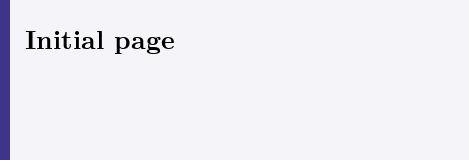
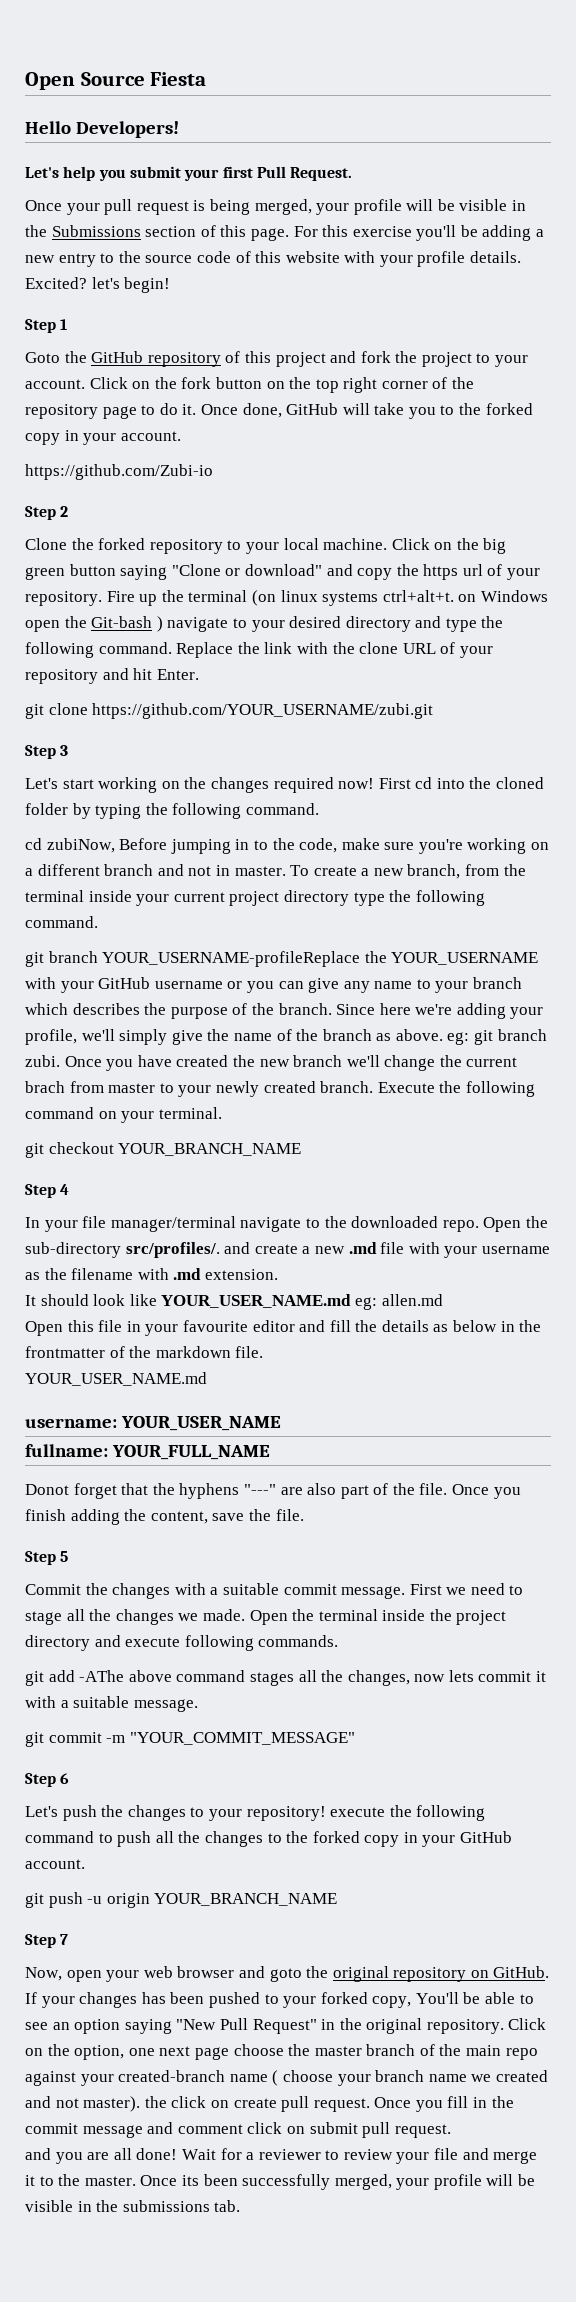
- Initial page
+ Open Source Fiesta
+ Hello Developers!
+ Let's help you submit your first Pull Request.
+ Once your pull request is being merged, your profile will be visible in the Submissions section of this page. For this exercise you'll be adding a new entry to the source code of this website with your profile details. Excited? let's begin!
+ Step 1
+ Goto the GitHub repository of this project and fork the project to your account. Click on the fork button on the top right corner of the repository page to do it. Once done, GitHub will take you to the forked copy in your account.
+ https://github.com/Zubi-io
+ Step 2
+ Clone the forked repository to your local machine. Click on the big green button saying "Clone or download" and copy the https url of your repository. Fire up the terminal (on linux systems ctrl+alt+t. on Windows open the Git-bash ) navigate to your desired directory and type the following command. Replace the link with the clone URL of your repository and hit Enter.
+ git clone https://github.com/YOUR_USERNAME/zubi.git
+ Step 3
+ Let's start working on the changes required now! First cd into the cloned folder by typing the following command.
+ cd zubiNow, Before jumping in to the code, make sure you're working on a different branch and not in master. To create a new branch, from the terminal inside your current project directory type the following command.
+ git branch YOUR_USERNAME-profileReplace the YOUR_USERNAME with your GitHub username or you can give any name to your branch which describes the purpose of the branch. Since here we're adding your profile, we'll simply give the name of the branch as above. eg: git branch zubi. Once you have created the new branch we'll change the current brach from master to your newly created branch. Execute the following command on your terminal.
+ git checkout YOUR_BRANCH_NAME
+ Step 4
+ In your file manager/terminal navigate to the downloaded repo. Open the sub-directory src/profiles/. and create a new .md file with your username as the filename with .md extension.
+ It should look like YOUR_USER_NAME.md eg: allen.md
+ Open this file in your favourite editor and fill the details as below in the frontmatter of the markdown file.
+ YOUR_USER_NAME.md
+ username: YOUR_USER_NAME
+ fullname: YOUR_FULL_NAME
+ Donot forget that the hyphens "---" are also part of the file. Once you finish adding the content, save the file.
+ Step 5
+ Commit the changes with a suitable commit message. First we need to stage all the changes we made. Open the terminal inside the project directory and execute following commands.
+ git add -AThe above command stages all the changes, now lets commit it with a suitable message.
+ git commit -m "YOUR_COMMIT_MESSAGE"
+ Step 6
+ Let's push the changes to your repository! execute the following command to push all the changes to the forked copy in your GitHub account.
+ git push -u origin YOUR_BRANCH_NAME
+ Step 7
+ Now, open your web browser and goto the original repository on GitHub. If your changes has been pushed to your forked copy, You'll be able to see an option saying "New Pull Request" in the original repository. Click on the option, one next page choose the master branch of the main repo against your created-branch name ( choose your branch name we created and not master). the click on create pull request. Once you fill in the commit message and comment click on submit pull request.
+ and you are all done! Wait for a reviewer to review your file and merge it to the master. Once its been successfully merged, your profile will be visible in the submissions tab.

